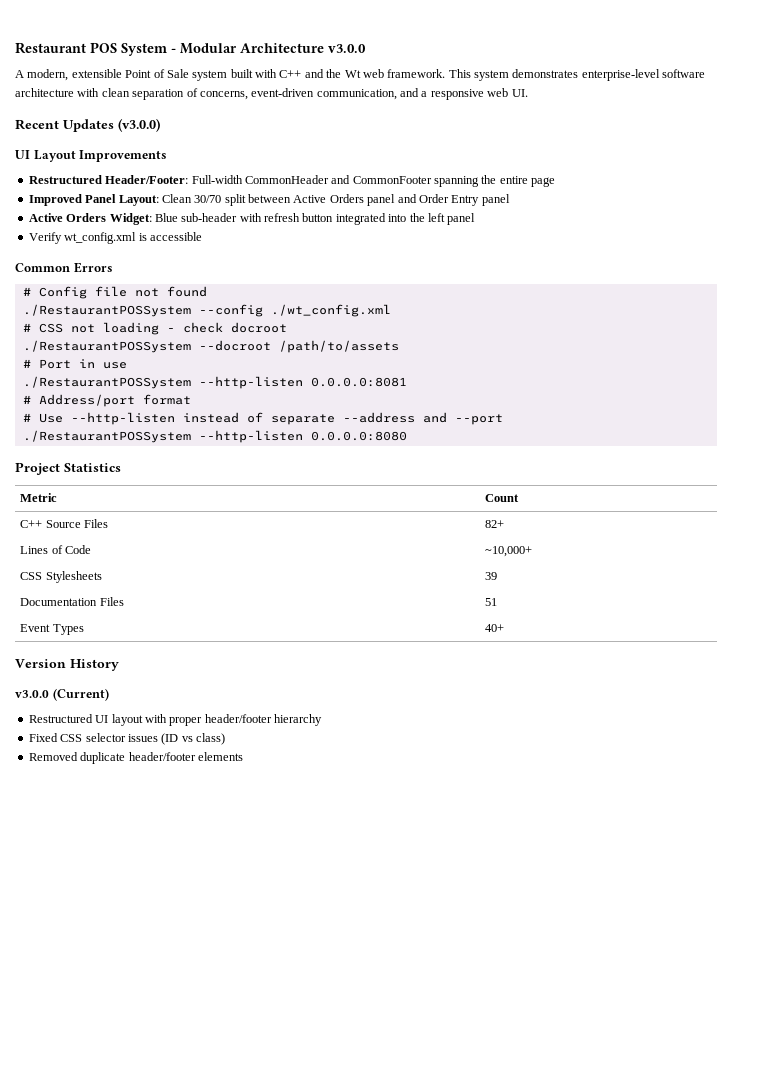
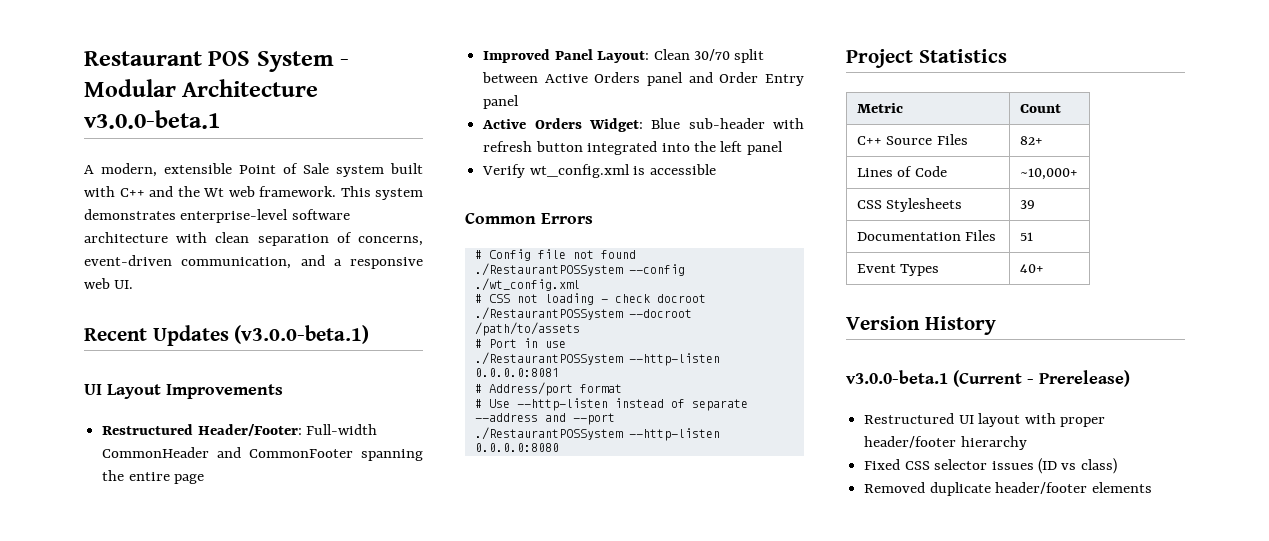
- Restaurant POS System - Modular Architecture v3.0.0
+ Restaurant POS System - Modular Architecture v3.0.0-beta.1
- Recent Updates (v3.0.0)
+ Recent Updates (v3.0.0-beta.1)
- v3.0.0 (Current)
+ v3.0.0-beta.1 (Current - Prerelease)

